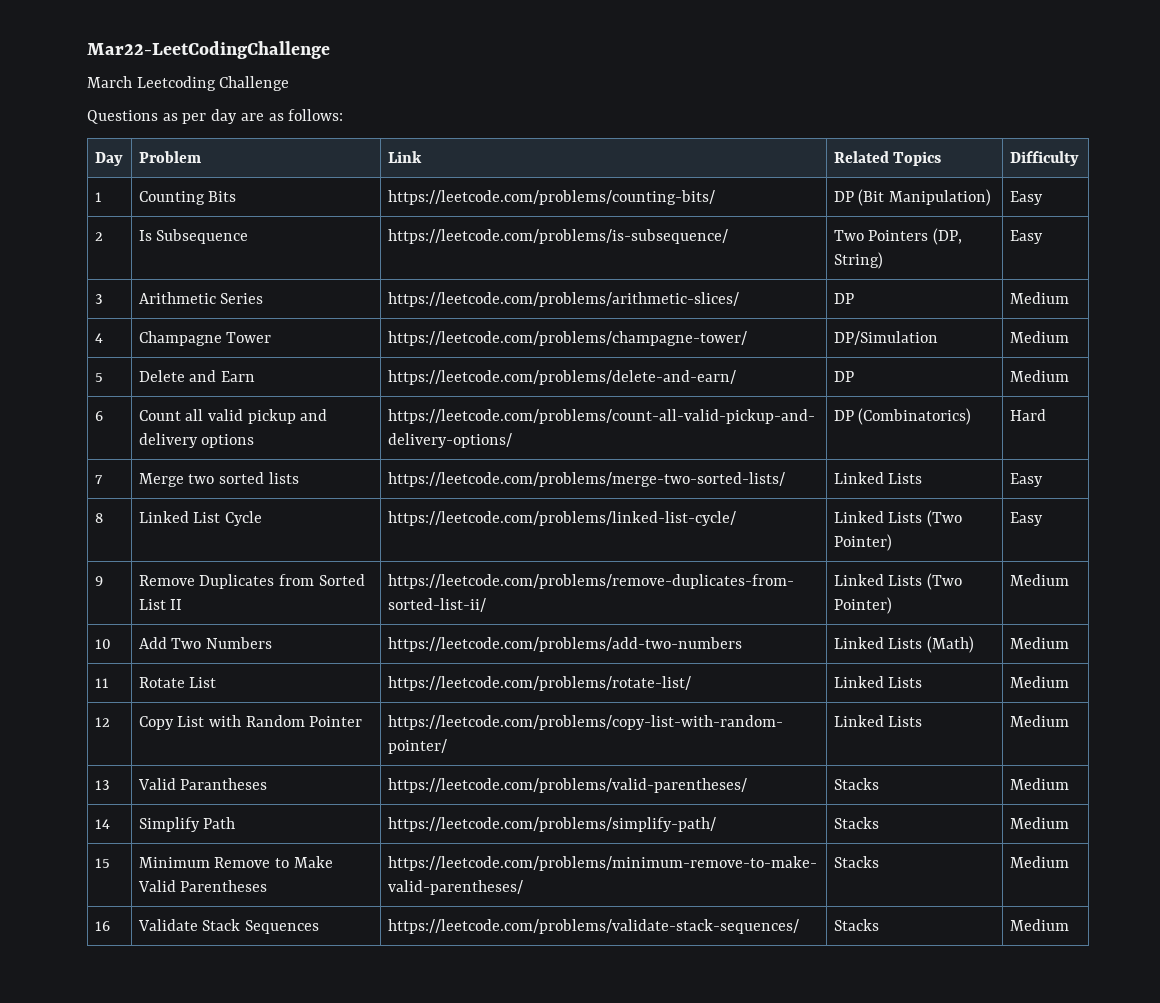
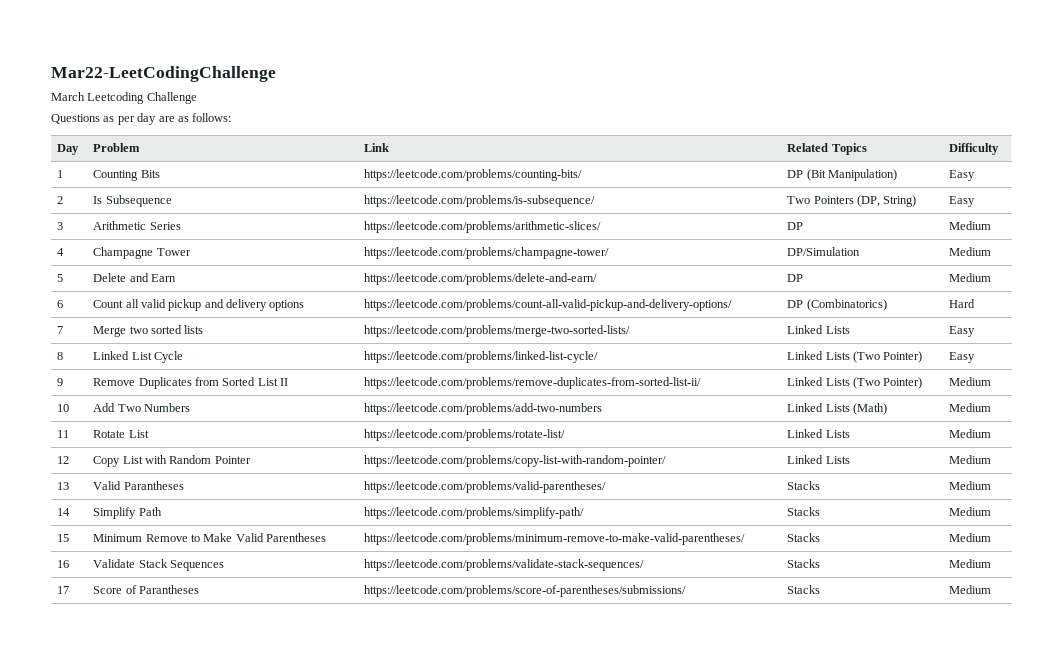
+ 17 | Score of Parantheses | https://leetcode.com/problems/score-of-parentheses/submissions/ | Stacks | Medium

